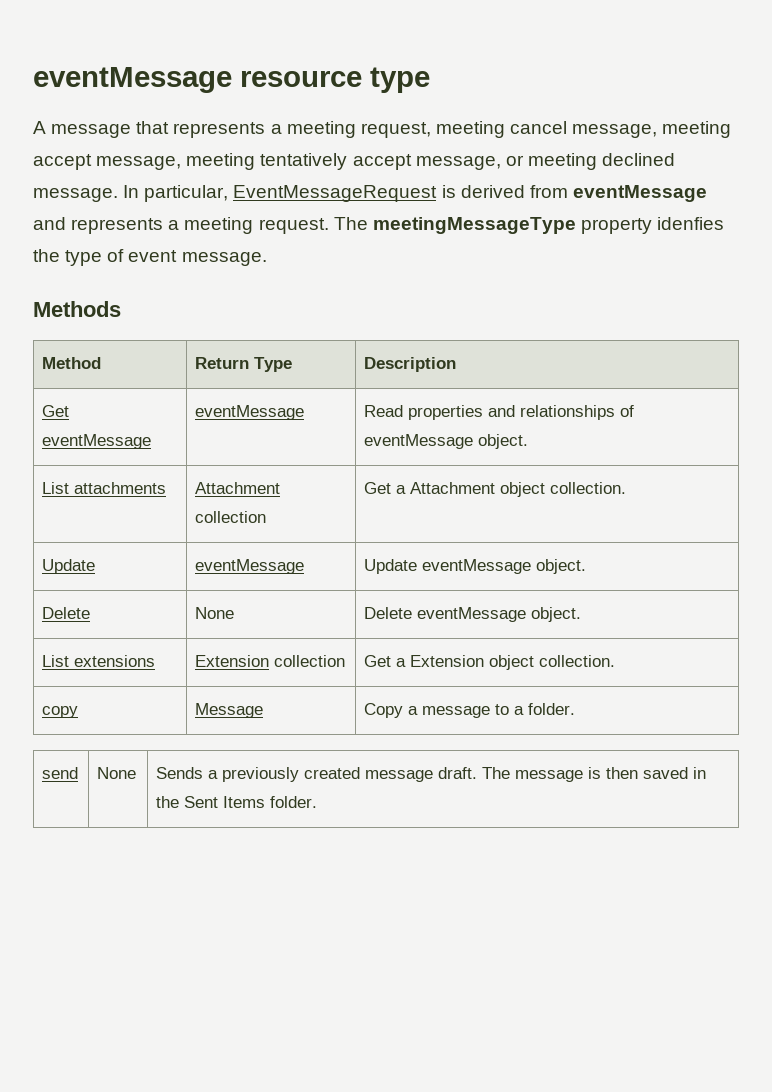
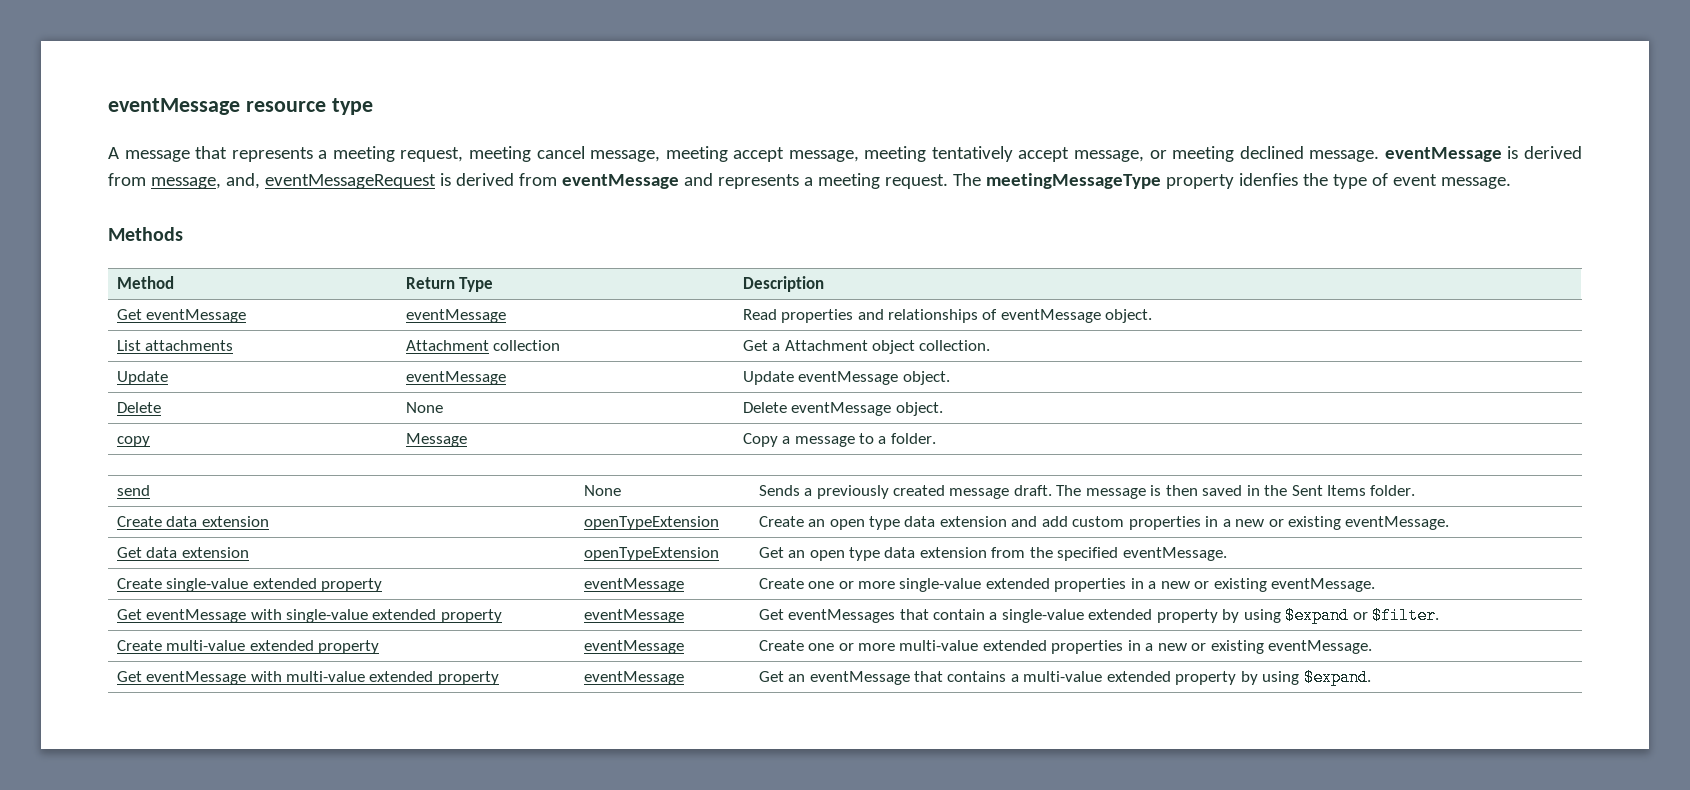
- A message that represents a meeting request, meeting cancel message, meeting accept message, meeting tentatively accept message, or meeting declined message. In particular, EventMessageRequest is derived from eventMessage and represents a meeting request.
+ A message that represents a meeting request, meeting cancel message, meeting accept message, meeting tentatively accept message, or meeting declined message. eventMessage is derived from message, and, eventMessageRequest is derived from eventMessage and represents a meeting request.
- List extensions | Extension collection | Get a Extension object collection.
+ Create data extension | openTypeExtension | Create an open type data extension and add custom properties in a new or existing eventMessage.
+ Get data extension | openTypeExtension | Get an open type data extension from the specified eventMessage.
+ Create single-value extended property | eventMessage | Create one or more single-value extended properties in a new or existing eventMessage.
+ Get eventMessage with single-value extended property | eventMessage | Get eventMessages that contain a single-value extended property by using $expand or $filter.
+ Create multi-value extended property | eventMessage | Create one or more multi-value extended properties in a new or existing eventMessage.
+ Get eventMessage with multi-value extended property | eventMessage | Get an eventMessage that contains a multi-value extended property by using $expand.

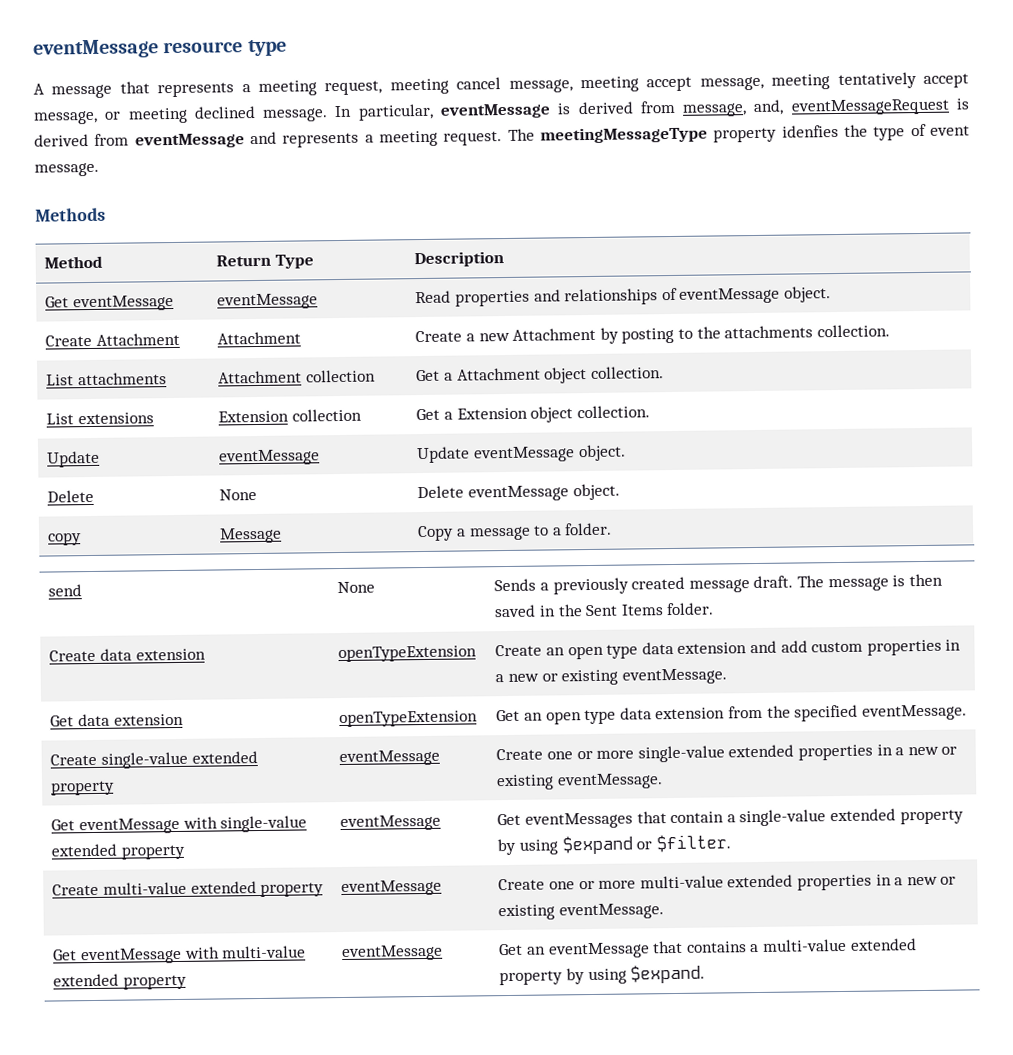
- A message that represents a meeting request, meeting cancel message, meeting accept message, meeting tentatively accept message, or meeting declined message. eventMessage is derived from message, and, eventMessageRequest is derived from eventMessage and represents a meeting request.
+ A message that represents a meeting request, meeting cancel message, meeting accept message, meeting tentatively accept message, or meeting declined message. In particular, eventMessage is derived from message, and, eventMessageRequest is derived from eventMessage and represents a meeting request.
+ Create Attachment | Attachment | Create a new Attachment by posting to the attachments collection.
+ List extensions | Extension collection | Get a Extension object collection.

